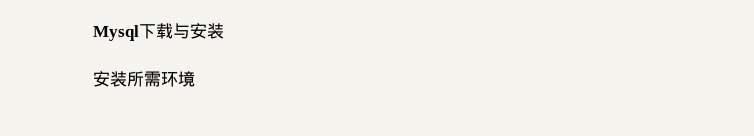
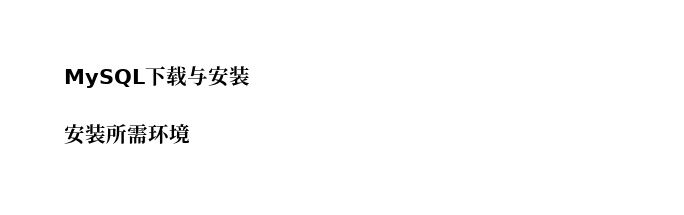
- Mysql下载与安装
+ MySQL下载与安装

